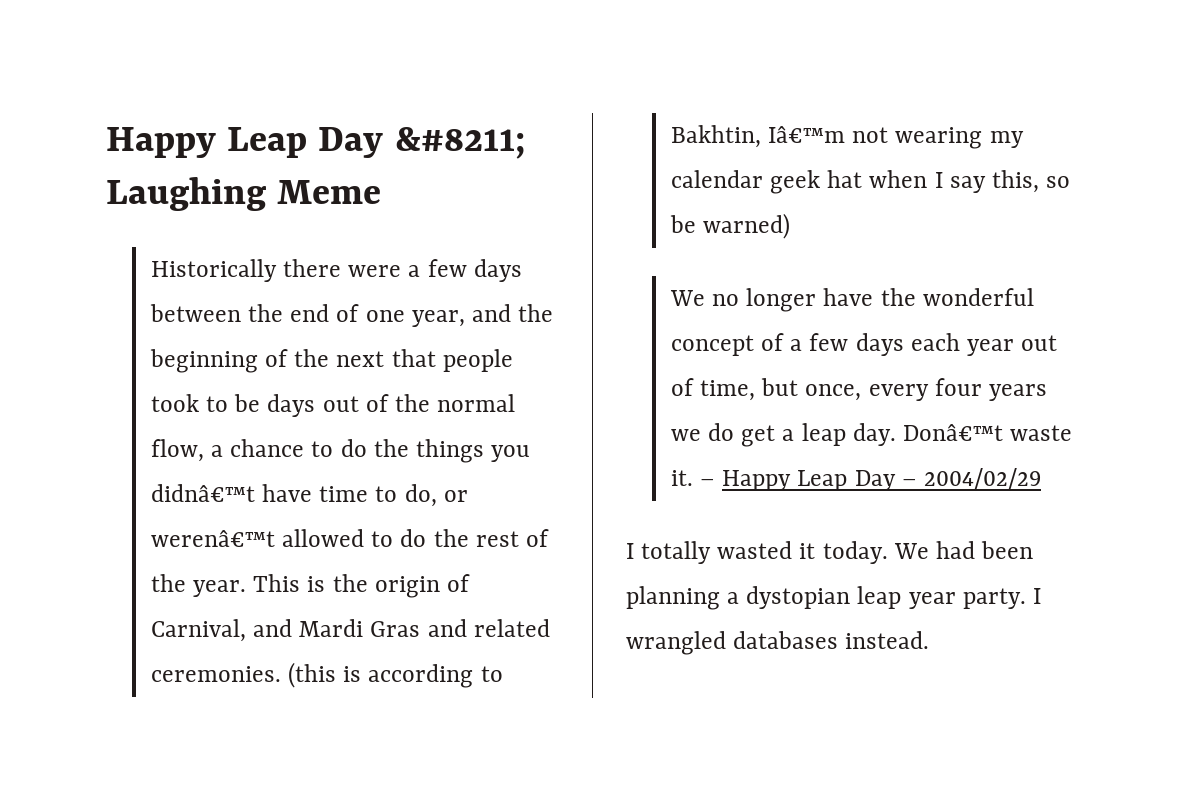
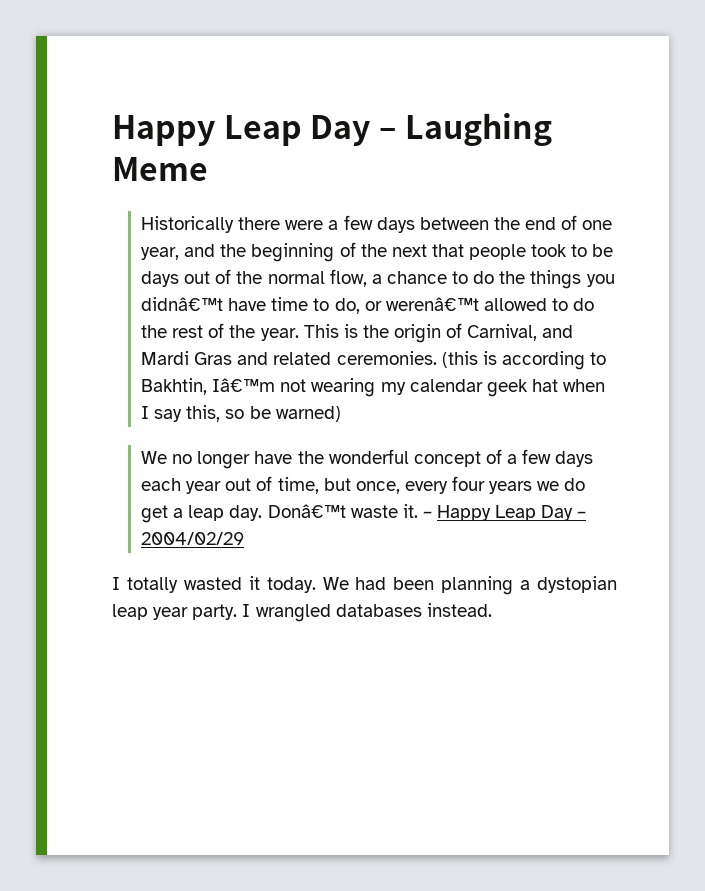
- Happy Leap Day &#8211; Laughing Meme
+ Happy Leap Day – Laughing Meme

